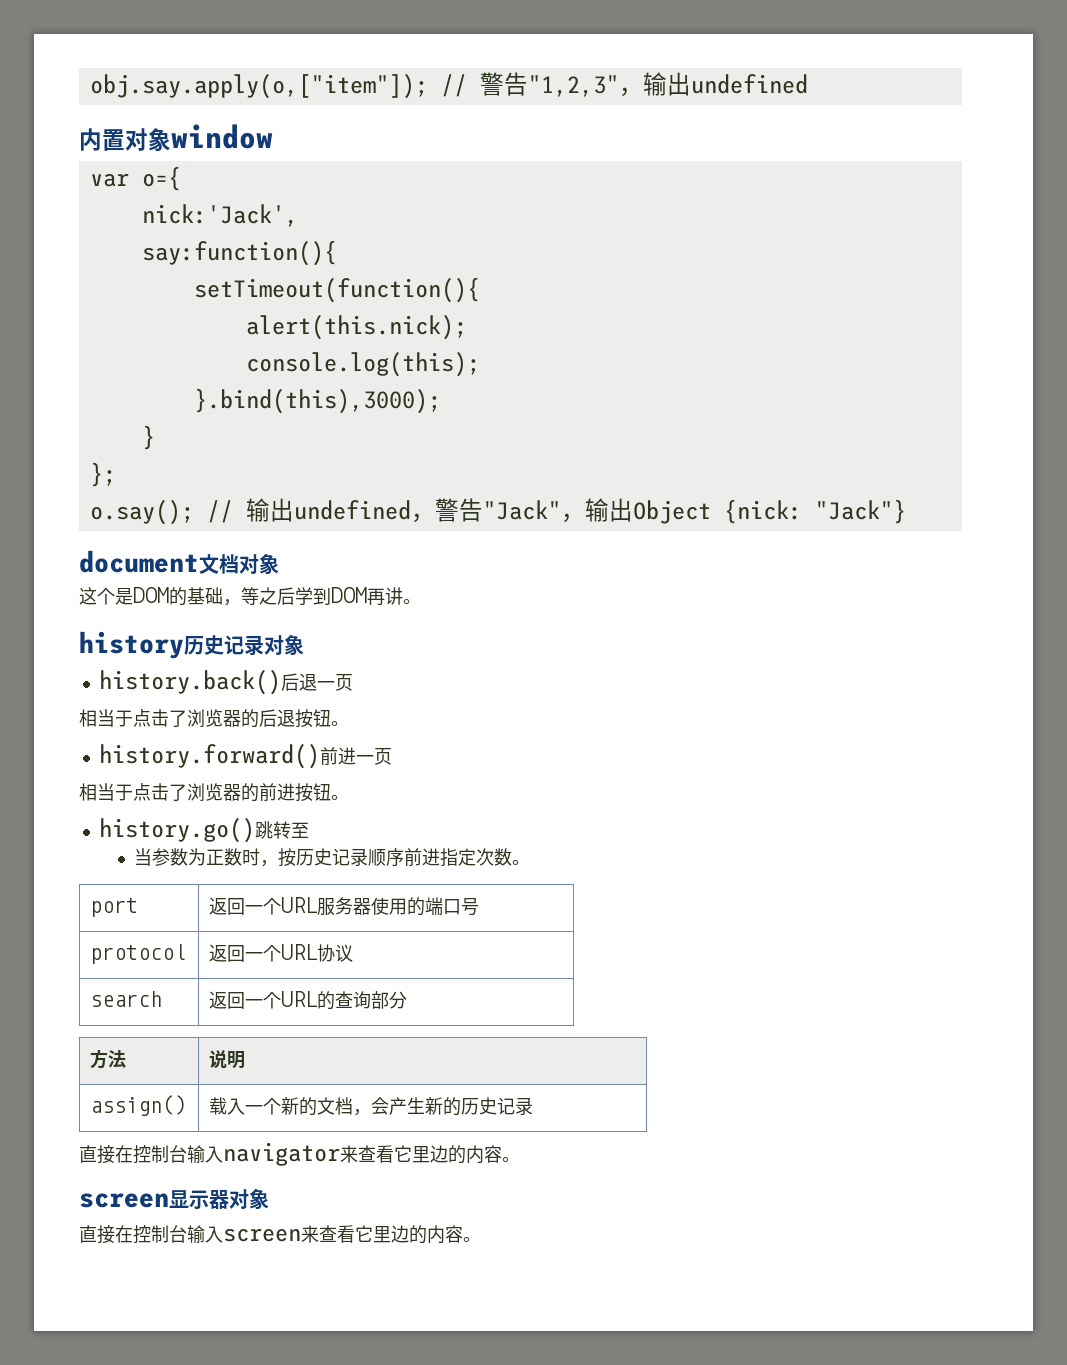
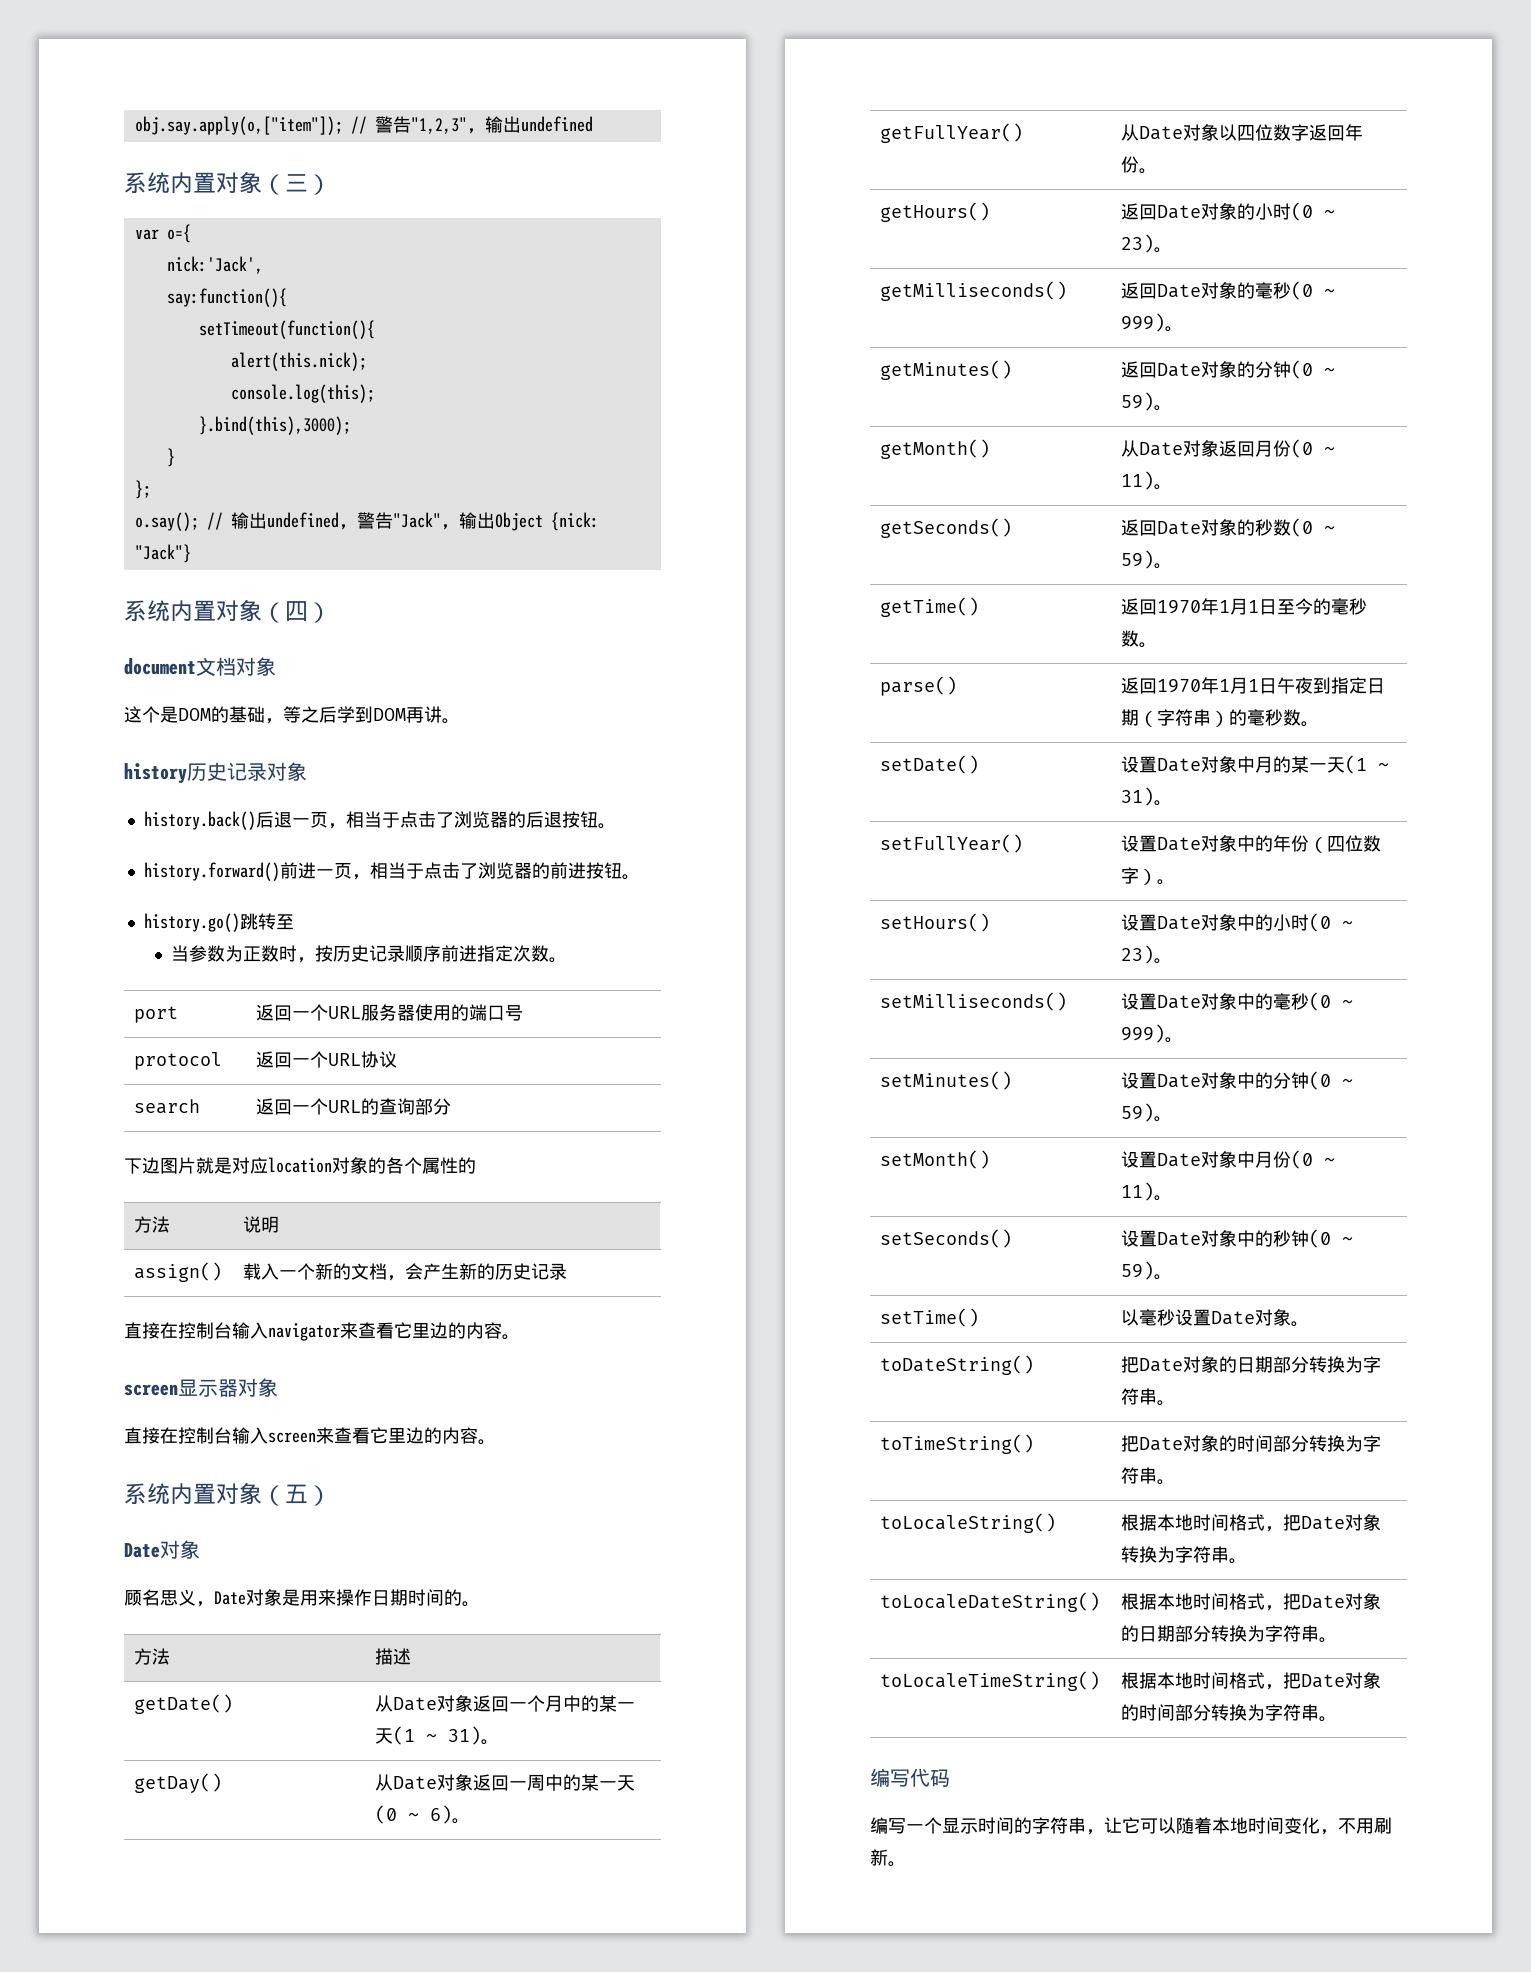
- 内置对象window
+ 系统内置对象（三）
+ 系统内置对象（四）
- history.back()后退一页
- 相当于点击了浏览器的后退按钮。
+ history.back()后退一页，相当于点击了浏览器的后退按钮。
- history.forward()前进一页
- 相当于点击了浏览器的前进按钮。
+ history.forward()前进一页，相当于点击了浏览器的前进按钮。
+ 下边图片就是对应location对象的各个属性的
+ 系统内置对象（五）
+ Date对象
+ 顾名思义，Date对象是用来操作日期时间的。
+ 方法 | 描述
+ getDate() | 从Date对象返回一个月中的某一天(1 ~ 31)。
+ getDay() | 从Date对象返回一周中的某一天(0 ~ 6)。
+ getFullYear() | 从Date对象以四位数字返回年份。
+ getHours() | 返回Date对象的小时(0 ~ 23)。
+ getMilliseconds() | 返回Date对象的毫秒(0 ~ 999)。
+ getMinutes() | 返回Date对象的分钟(0 ~ 59)。
+ getMonth() | 从Date对象返回月份(0 ~ 11)。
+ getSeconds() | 返回Date对象的秒数(0 ~ 59)。
+ getTime() | 返回1970年1月1日至今的毫秒数。
+ parse() | 返回1970年1月1日午夜到指定日期（字符串）的毫秒数。
+ setDate() | 设置Date对象中月的某一天(1 ~ 31)。
+ setFullYear() | 设置Date对象中的年份（四位数字）。
+ setHours() | 设置Date对象中的小时(0 ~ 23)。
+ setMilliseconds() | 设置Date对象中的毫秒(0 ~ 999)。
+ setMinutes() | 设置Date对象中的分钟(0 ~ 59)。
+ setMonth() | 设置Date对象中月份(0 ~ 11)。
+ setSeconds() | 设置Date对象中的秒钟(0 ~ 59)。
+ setTime() | 以毫秒设置Date对象。
+ toDateString() | 把Date对象的日期部分转换为字符串。
+ toTimeString() | 把Date对象的时间部分转换为字符串。
+ toLocaleString() | 根据本地时间格式，把Date对象转换为字符串。
+ toLocaleDateString() | 根据本地时间格式，把Date对象的日期部分转换为字符串。
+ toLocaleTimeString() | 根据本地时间格式，把Date对象的时间部分转换为字符串。
+ 编写代码
+ 编写一个显示时间的字符串，让它可以随着本地时间变化，不用刷新。

